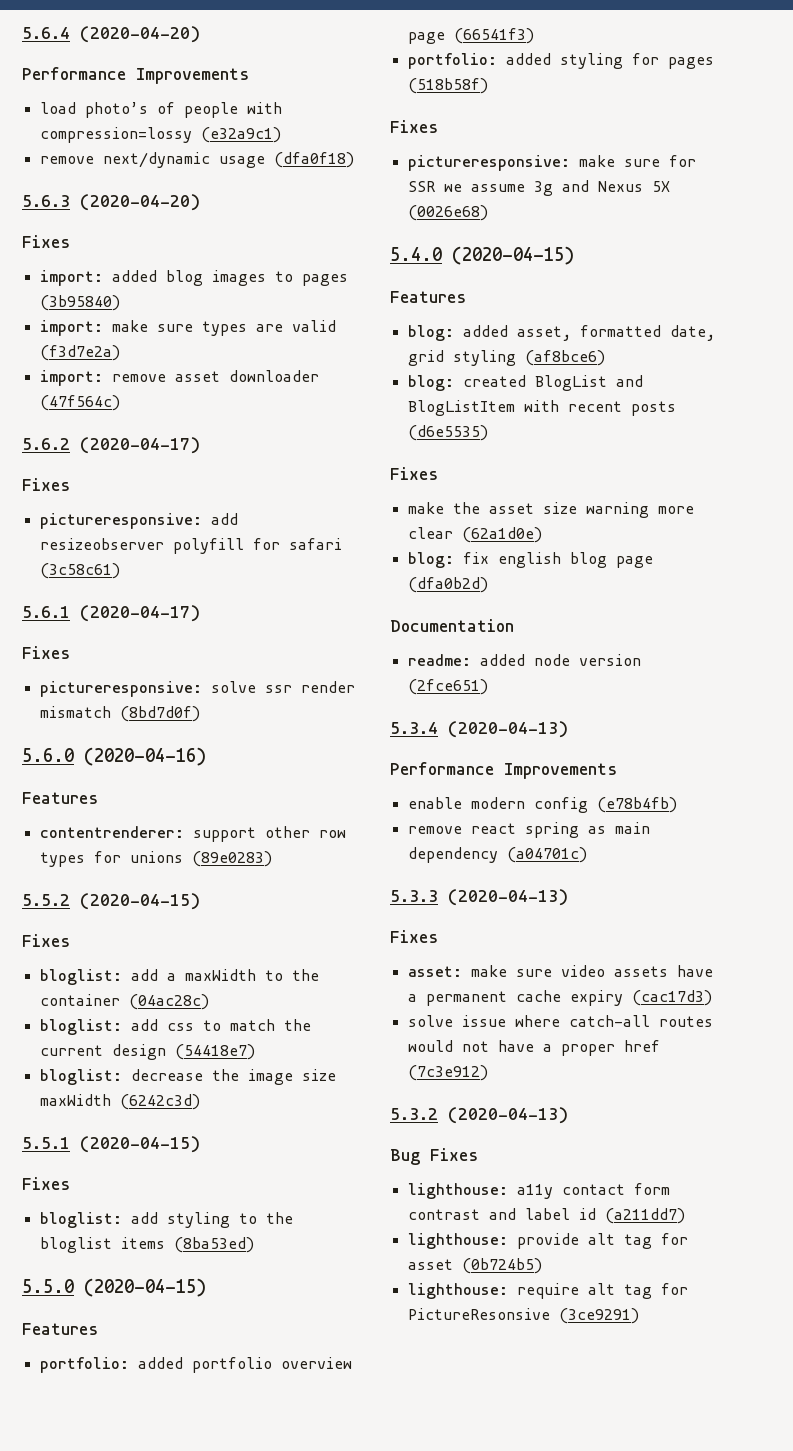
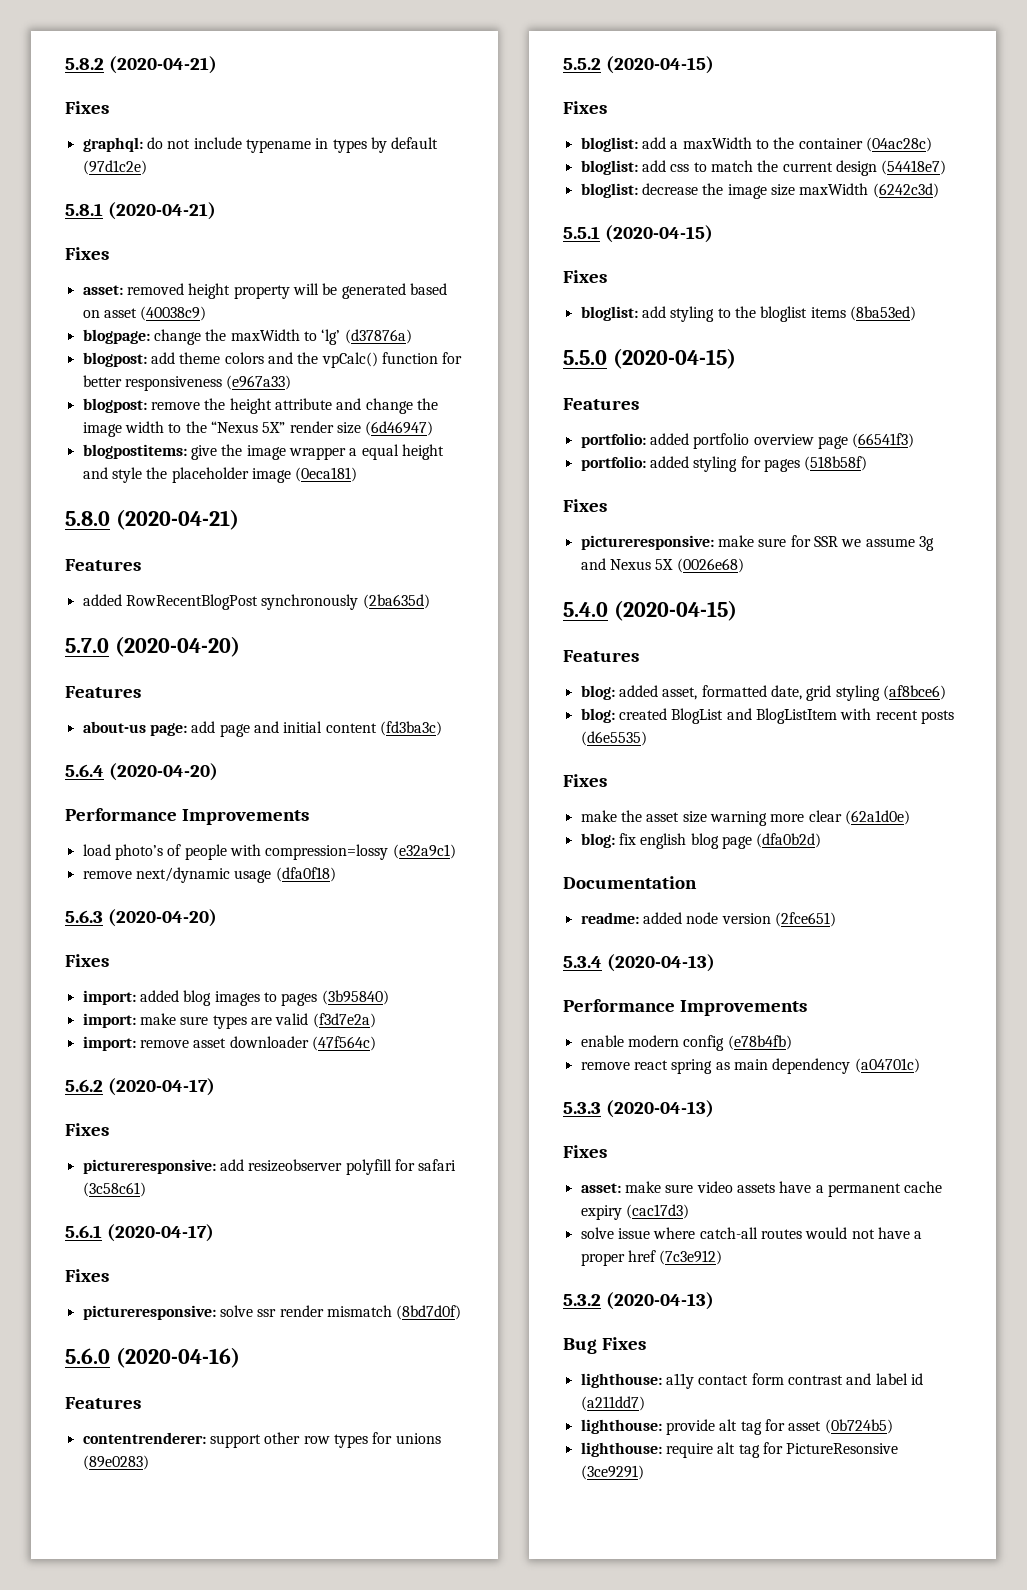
+ 5.8.2 (2020-04-21)
+ Fixes
+ graphql: do not include typename in types by default (97d1c2e)
+ 5.8.1 (2020-04-21)
+ Fixes
+ asset: removed height property will be generated based on asset (40038c9)
+ blogpage: change the maxWidth to ‘lg’ (d37876a)
+ blogpost: add theme colors and the vpCalc() function for better responsiveness (e967a33)
+ blogpost: remove the height attribute and change the image width to the “Nexus 5X” render size (6d46947)
+ blogpostitems: give the image wrapper a equal height and style the placeholder image (0eca181)
+ 5.8.0 (2020-04-21)
+ Features
+ added RowRecentBlogPost synchronously (2ba635d)
+ 5.7.0 (2020-04-20)
+ Features
+ about-us page: add page and initial content (fd3ba3c)

